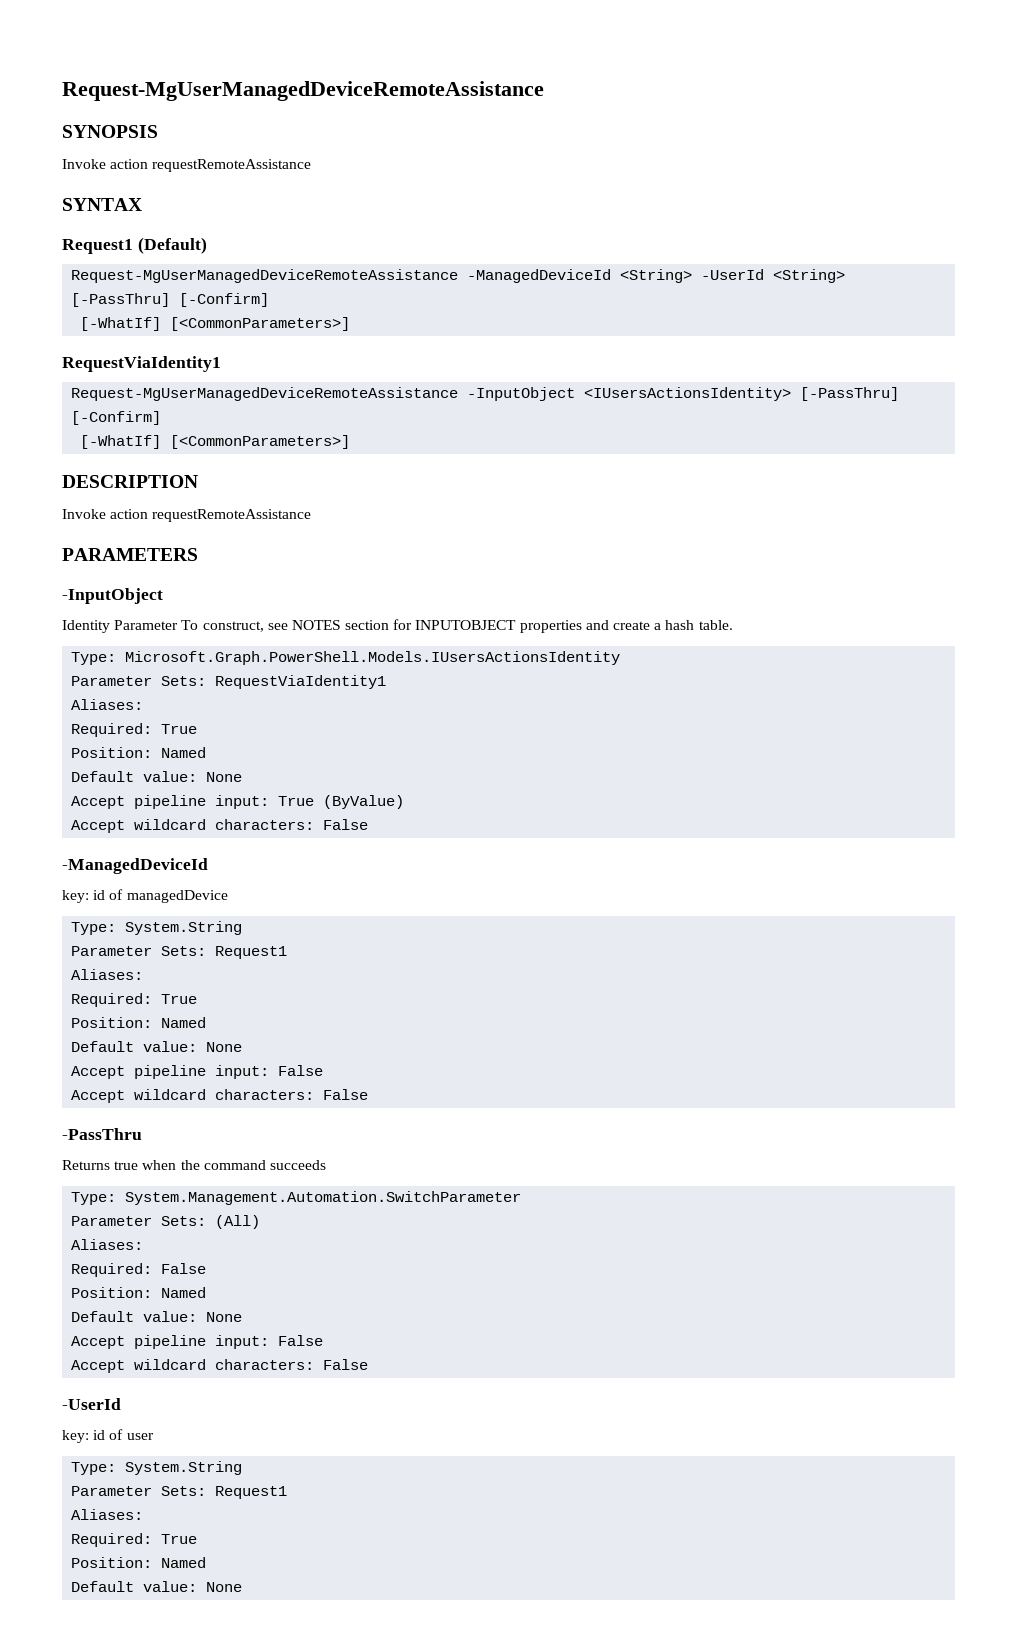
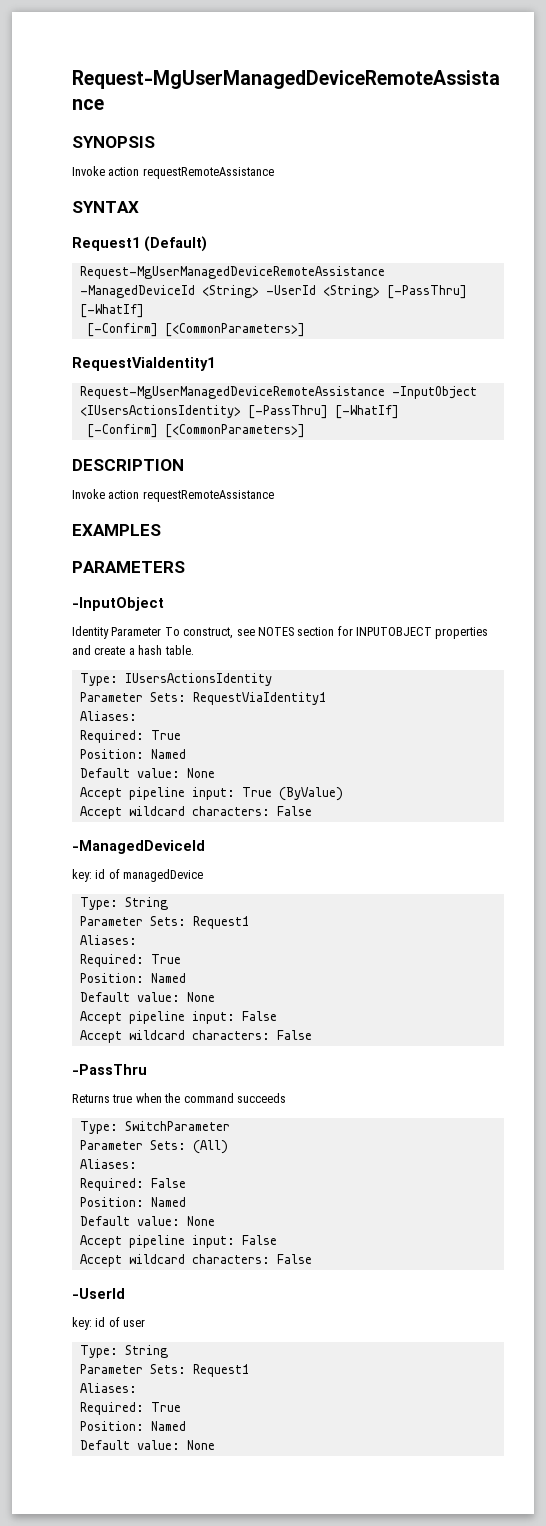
- Request-MgUserManagedDeviceRemoteAssistance -ManagedDeviceId <String> -UserId <String> [-PassThru] [-Confirm]
- [-WhatIf] [<CommonParameters>]
+ Request-MgUserManagedDeviceRemoteAssistance -ManagedDeviceId <String> -UserId <String> [-PassThru] [-WhatIf]
+ [-Confirm] [<CommonParameters>]
- Request-MgUserManagedDeviceRemoteAssistance -InputObject <IUsersActionsIdentity> [-PassThru] [-Confirm]
- [-WhatIf] [<CommonParameters>]
+ Request-MgUserManagedDeviceRemoteAssistance -InputObject <IUsersActionsIdentity> [-PassThru] [-WhatIf]
+ [-Confirm] [<CommonParameters>]
+ EXAMPLES
- Type: Microsoft.Graph.PowerShell.Models.IUsersActionsIdentity
+ Type: IUsersActionsIdentity
  key: id of managedDevice
- Type: System.String
+ Type: String
- Type: System.Management.Automation.SwitchParameter
+ Type: SwitchParameter
  key: id of user
- Type: System.String
+ Type: String

